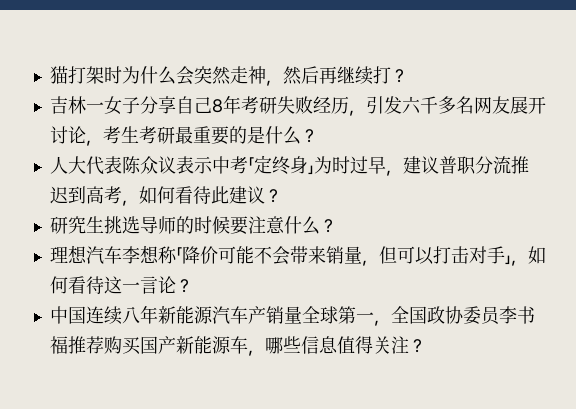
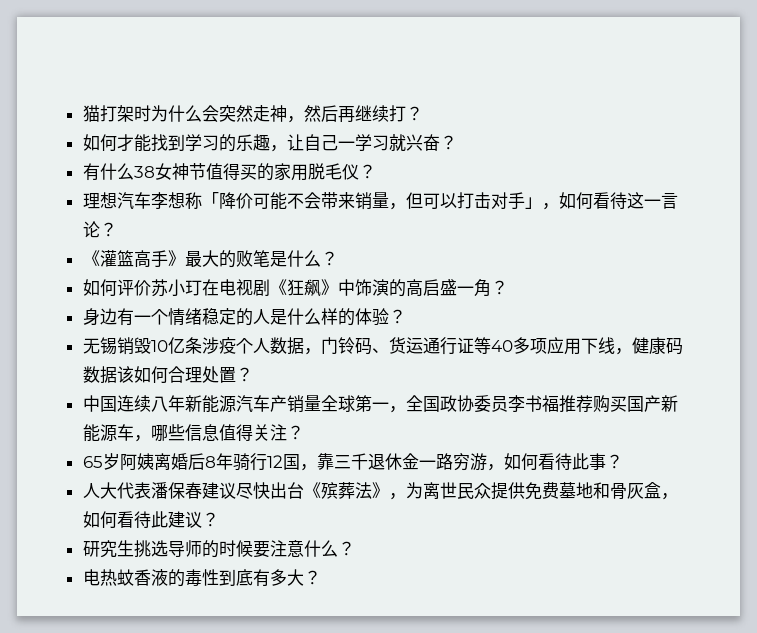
- 吉林一女子分享自己8年考研失败经历，引发六千多名网友展开讨论，考生考研最重要的是什么？
- 人大代表陈众议表示中考「定终身」为时过早，建议普职分流推迟到高考，如何看待此建议？
- 研究生挑选导师的时候要注意什么？
+ 如何才能找到学习的乐趣，让自己一学习就兴奋？
+ 有什么38女神节值得买的家用脱毛仪？
+ 《灌篮高手》最大的败笔是什么？
+ 如何评价苏小玎在电视剧《狂飙》中饰演的高启盛一角？
+ 身边有一个情绪稳定的人是什么样的体验？
+ 无锡销毁10亿条涉疫个人数据，门铃码、货运通行证等40多项应用下线，健康码数据该如何合理处置？
+ 65岁阿姨离婚后8年骑行12国，靠三千退休金一路穷游，如何看待此事？
+ 人大代表潘保春建议尽快出台《殡葬法》，为离世民众提供免费墓地和骨灰盒，如何看待此建议？
+ 研究生挑选导师的时候要注意什么？
+ 电热蚊香液的毒性到底有多大？

